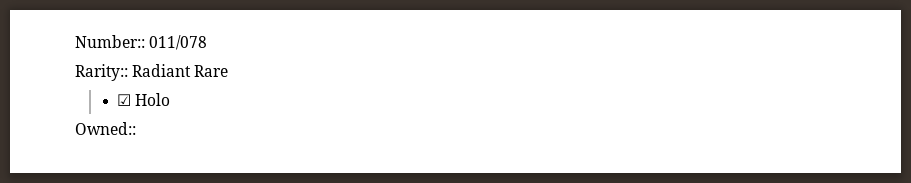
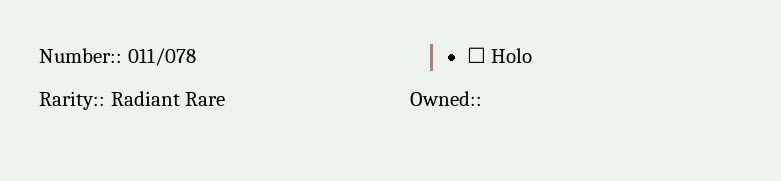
- ☑ Holo
+ ☐ Holo

